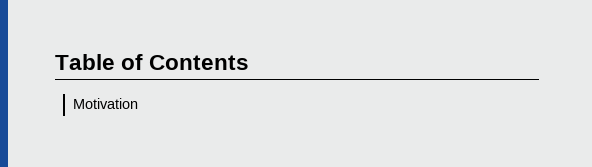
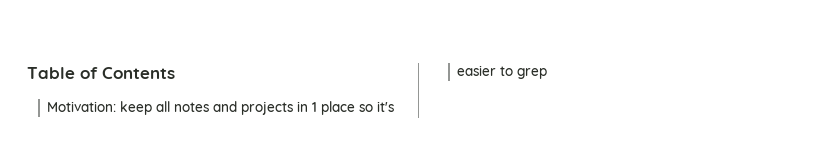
- Motivation
+ Motivation: keep all notes and projects in 1 place so it's easier to grep

